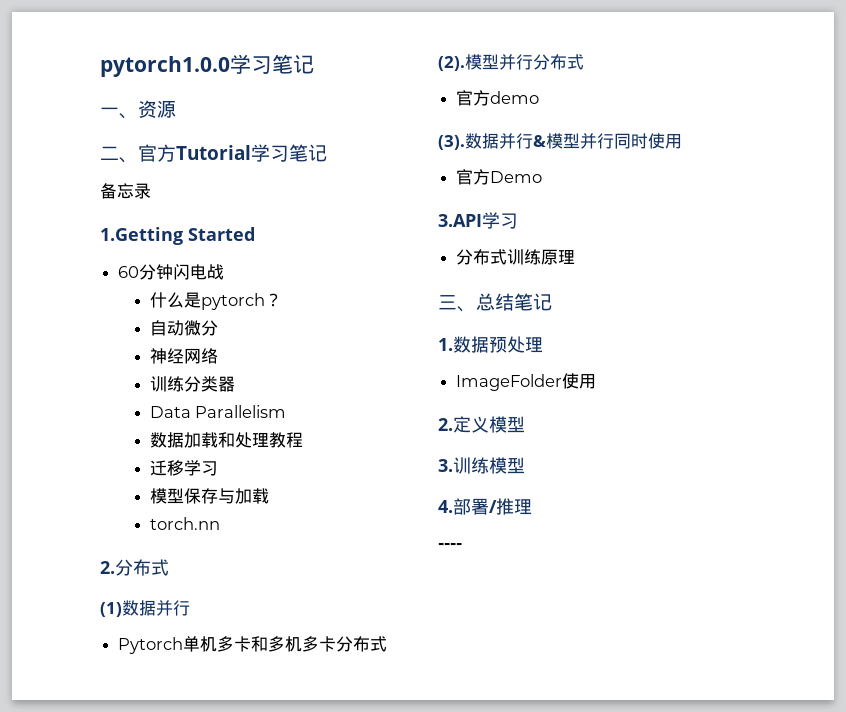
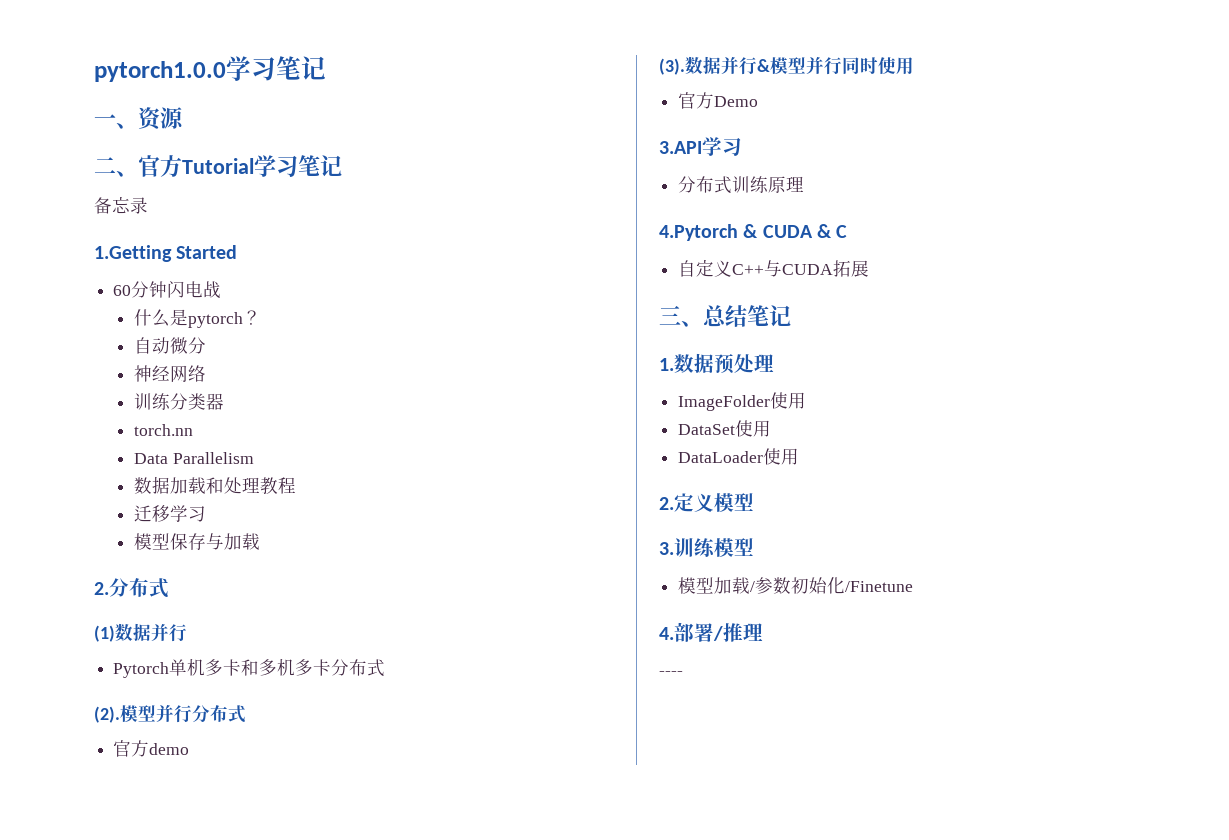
+ torch.nn
- torch.nn
+ 4.Pytorch & CUDA & C
+ 自定义C++与CUDA拓展
+ DataSet使用
+ DataLoader使用
+ 模型加载/参数初始化/Finetune

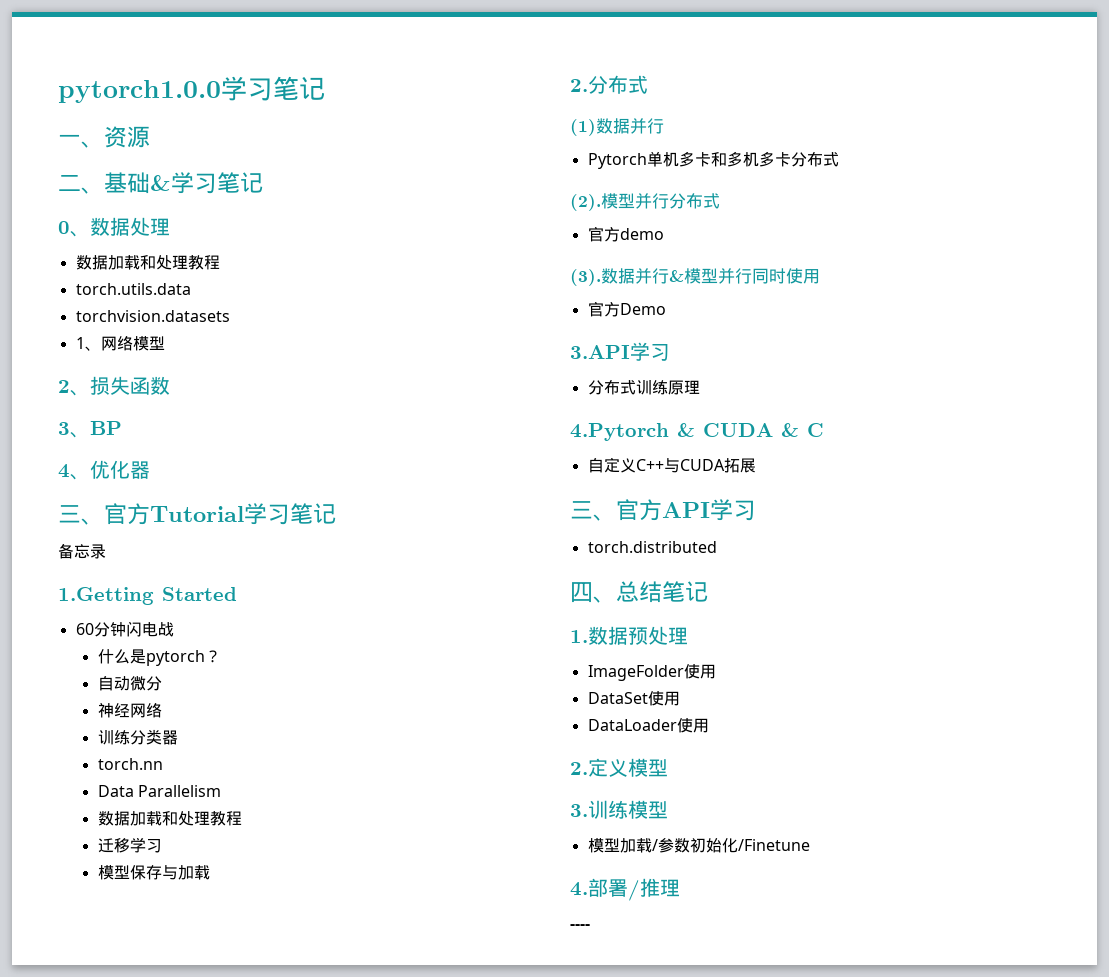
- 二、官方Tutorial学习笔记
+ 二、基础&学习笔记
+ 0、数据处理
+ 数据加载和处理教程
+ torch.utils.data
+ torchvision.datasets
+ 1、网络模型
+ 2、损失函数
+ 3、BP
+ 4、优化器
+ 三、官方Tutorial学习笔记
- 三、总结笔记
+ 三、官方API学习
+ torch.distributed
+ 四、总结笔记

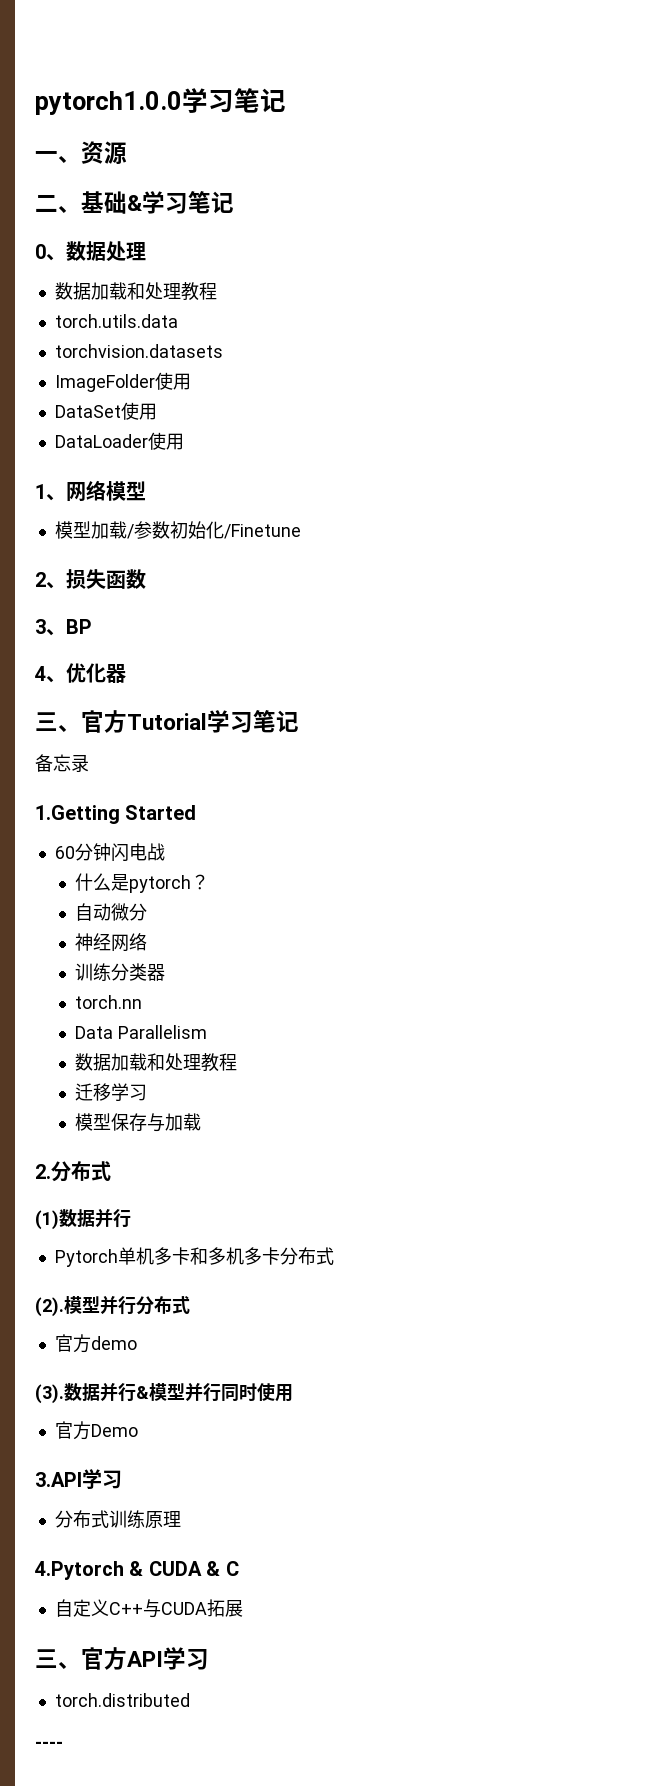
+ ImageFolder使用
+ DataSet使用
+ DataLoader使用
  1、网络模型
+ 模型加载/参数初始化/Finetune
- 四、总结笔记
- 1.数据预处理
- ImageFolder使用
- DataSet使用
- DataLoader使用
- 2.定义模型
- 3.训练模型
- 模型加载/参数初始化/Finetune
- 4.部署/推理

